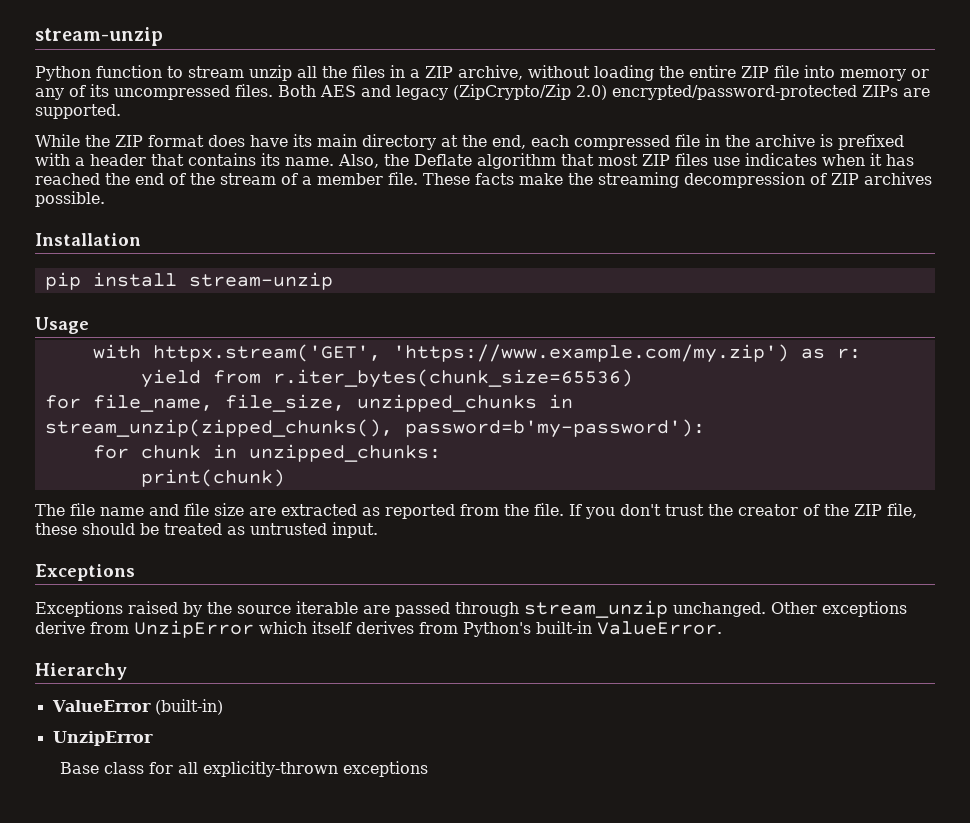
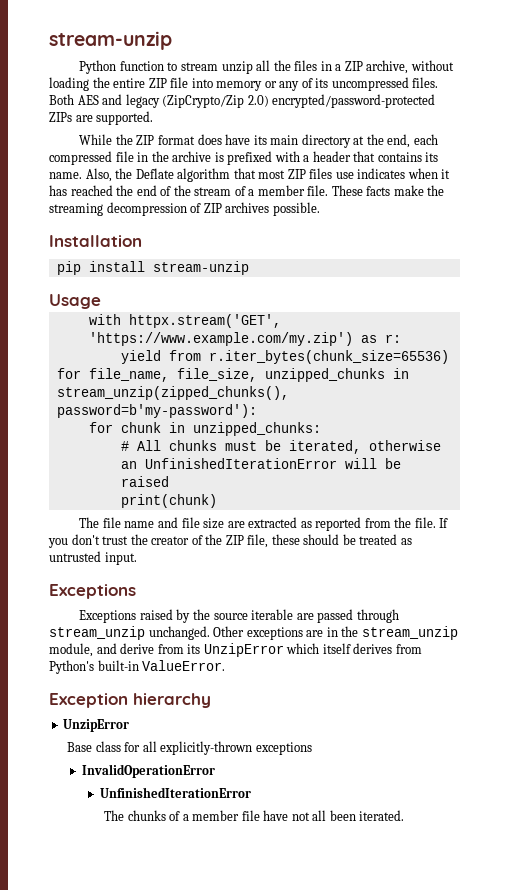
+ # All chunks must be iterated, otherwise an UnfinishedIterationError will be raised
- Other exceptions derive from UnzipError which itself derives from Python's built-in ValueError.
+ Other exceptions are in the stream_unzip module, and derive from its UnzipError which itself derives from Python's built-in ValueError.
- Hierarchy
- ValueError (built-in)
+ Exception hierarchy
+ InvalidOperationError
+ UnfinishedIterationError
+ The chunks of a member file have not all been iterated.

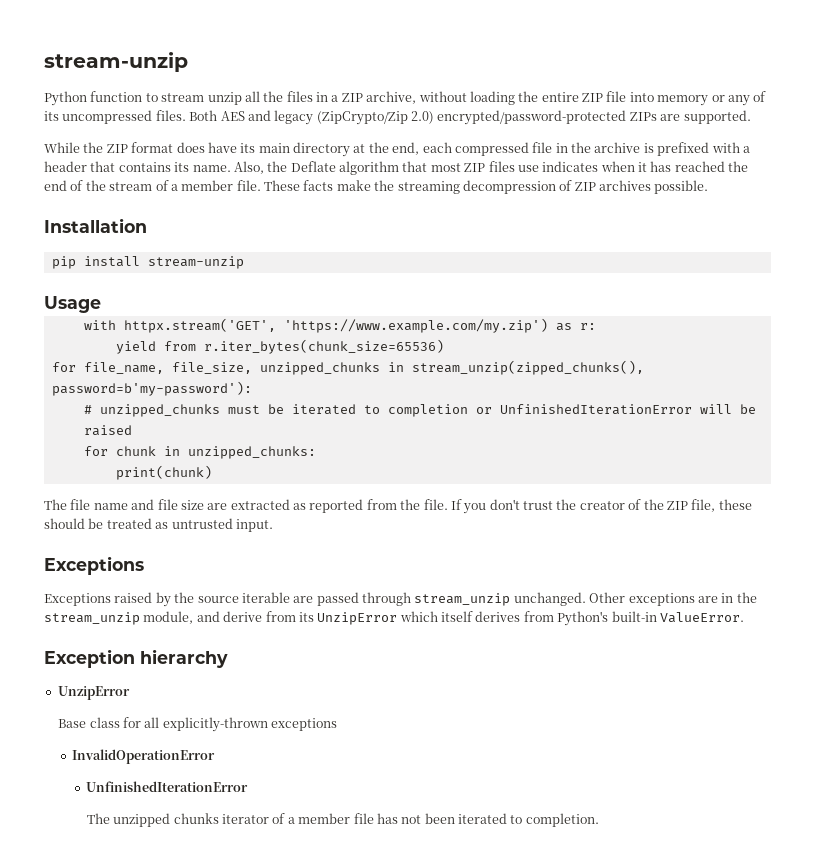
+ # unzipped_chunks must be iterated to completion or UnfinishedIterationError will be raised
  for chunk in unzipped_chunks:
- # All chunks must be iterated, otherwise an UnfinishedIterationError will be raised
- The chunks of a member file have not all been iterated.
+ The unzipped chunks iterator of a member file has not been iterated to completion.

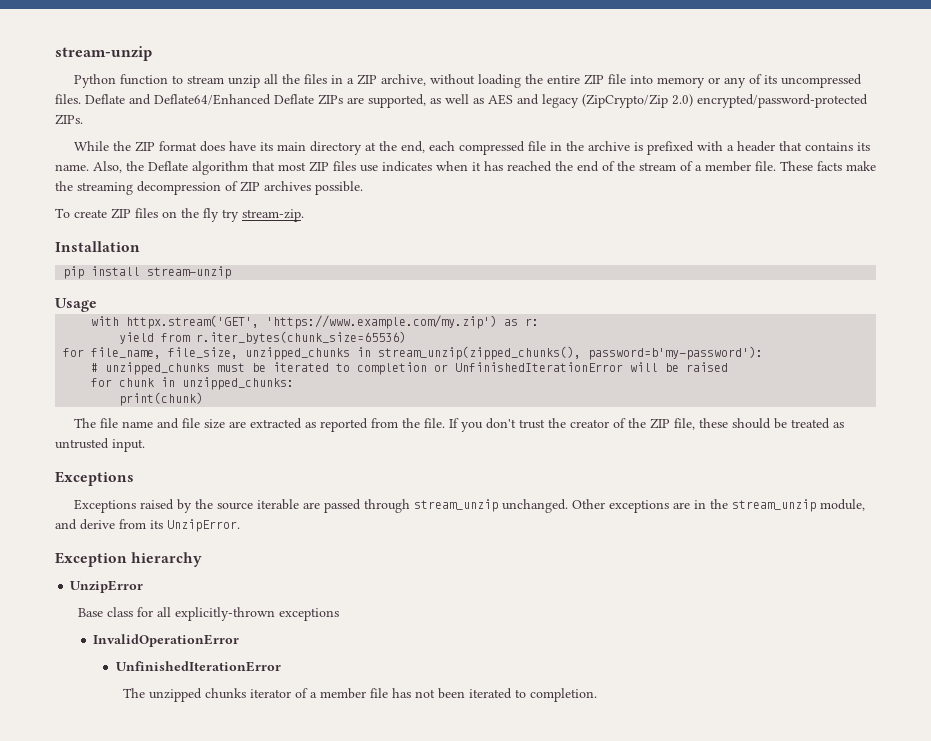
- Both AES and legacy (ZipCrypto/Zip 2.0) encrypted/password-protected ZIPs are supported.
+ Deflate and Deflate64/Enhanced Deflate ZIPs are supported, as well as AES and legacy (ZipCrypto/Zip 2.0) encrypted/password-protected ZIPs.
+ To create ZIP files on the fly try stream-zip.
- Other exceptions are in the stream_unzip module, and derive from its UnzipError which itself derives from Python's built-in ValueError.
+ Other exceptions are in the stream_unzip module, and derive from its UnzipError.

